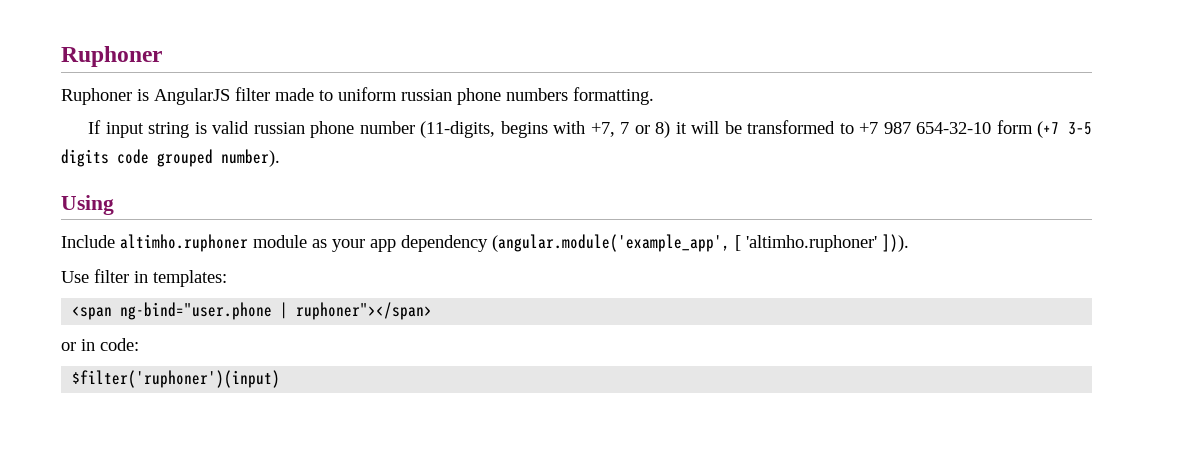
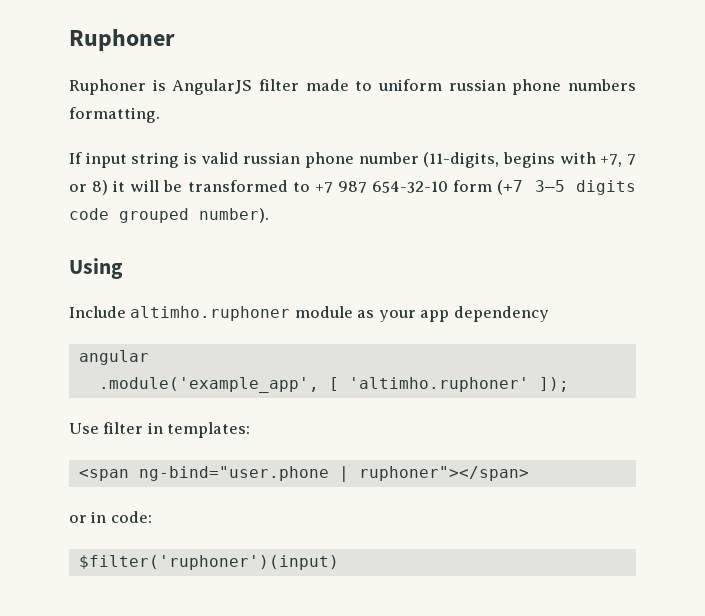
- Include altimho.ruphoner module as your app dependency (angular.module('example_app', [ 'altimho.ruphoner' ])).
+ Include altimho.ruphoner module as your app dependency
+ angular
+ .module('example_app', [ 'altimho.ruphoner' ]);

